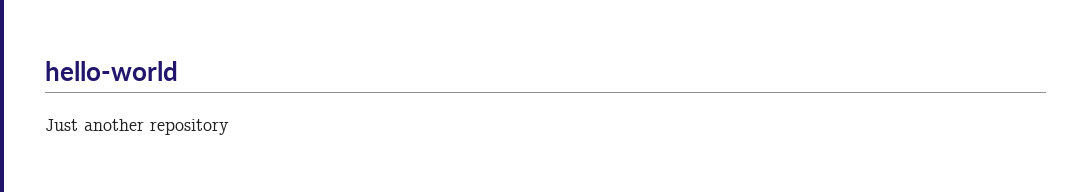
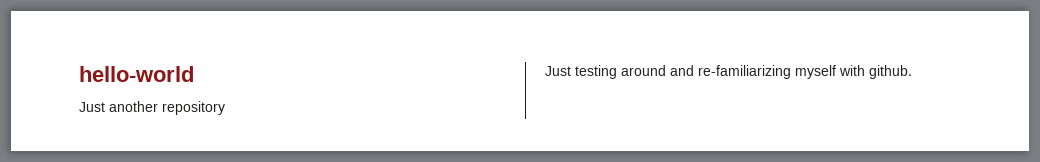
+ Just testing around and re-familiarizing myself with github.

